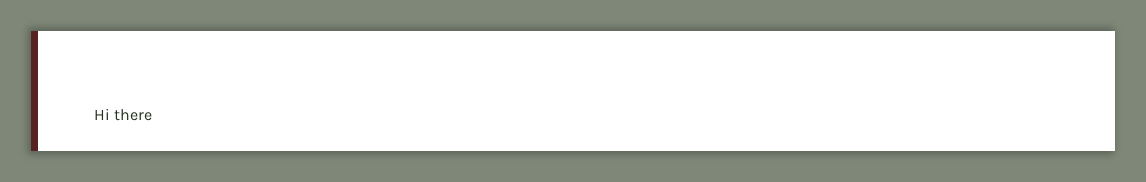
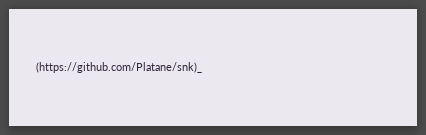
- Hi there
+ (https://github.com/Platane/snk)_

